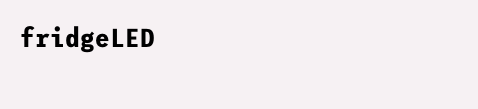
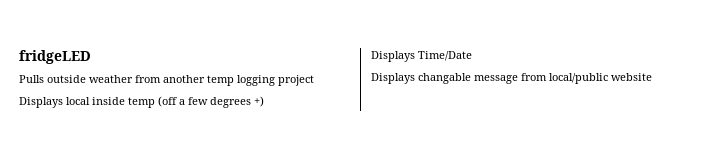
+ Pulls outside weather from another temp logging project
+ Displays local inside temp (off a few degrees +)
+ Displays Time/Date
+ Displays changable message from local/public website

